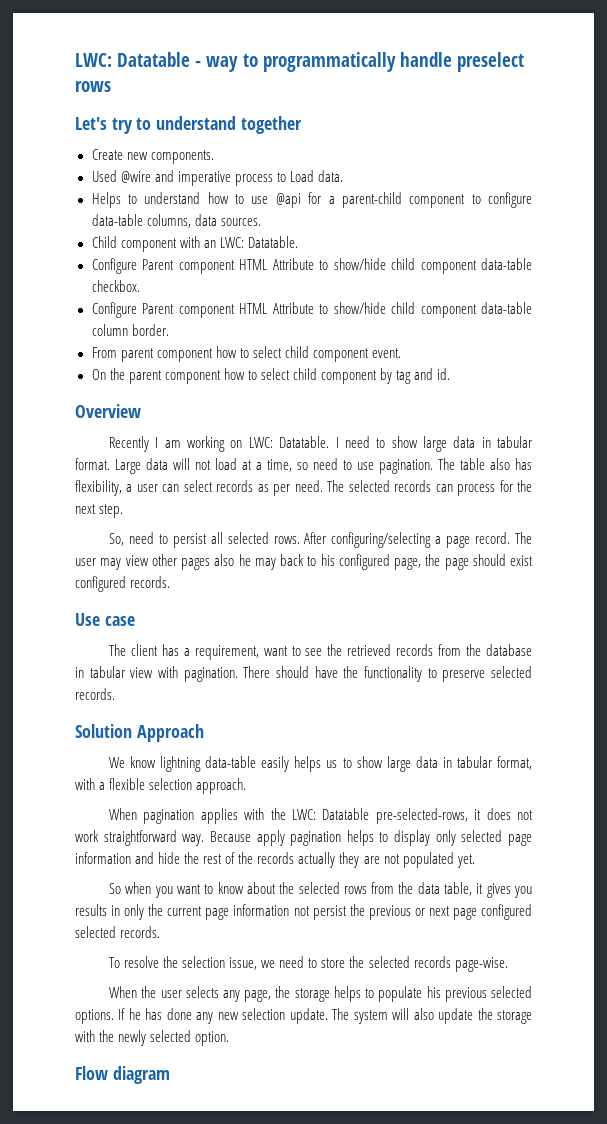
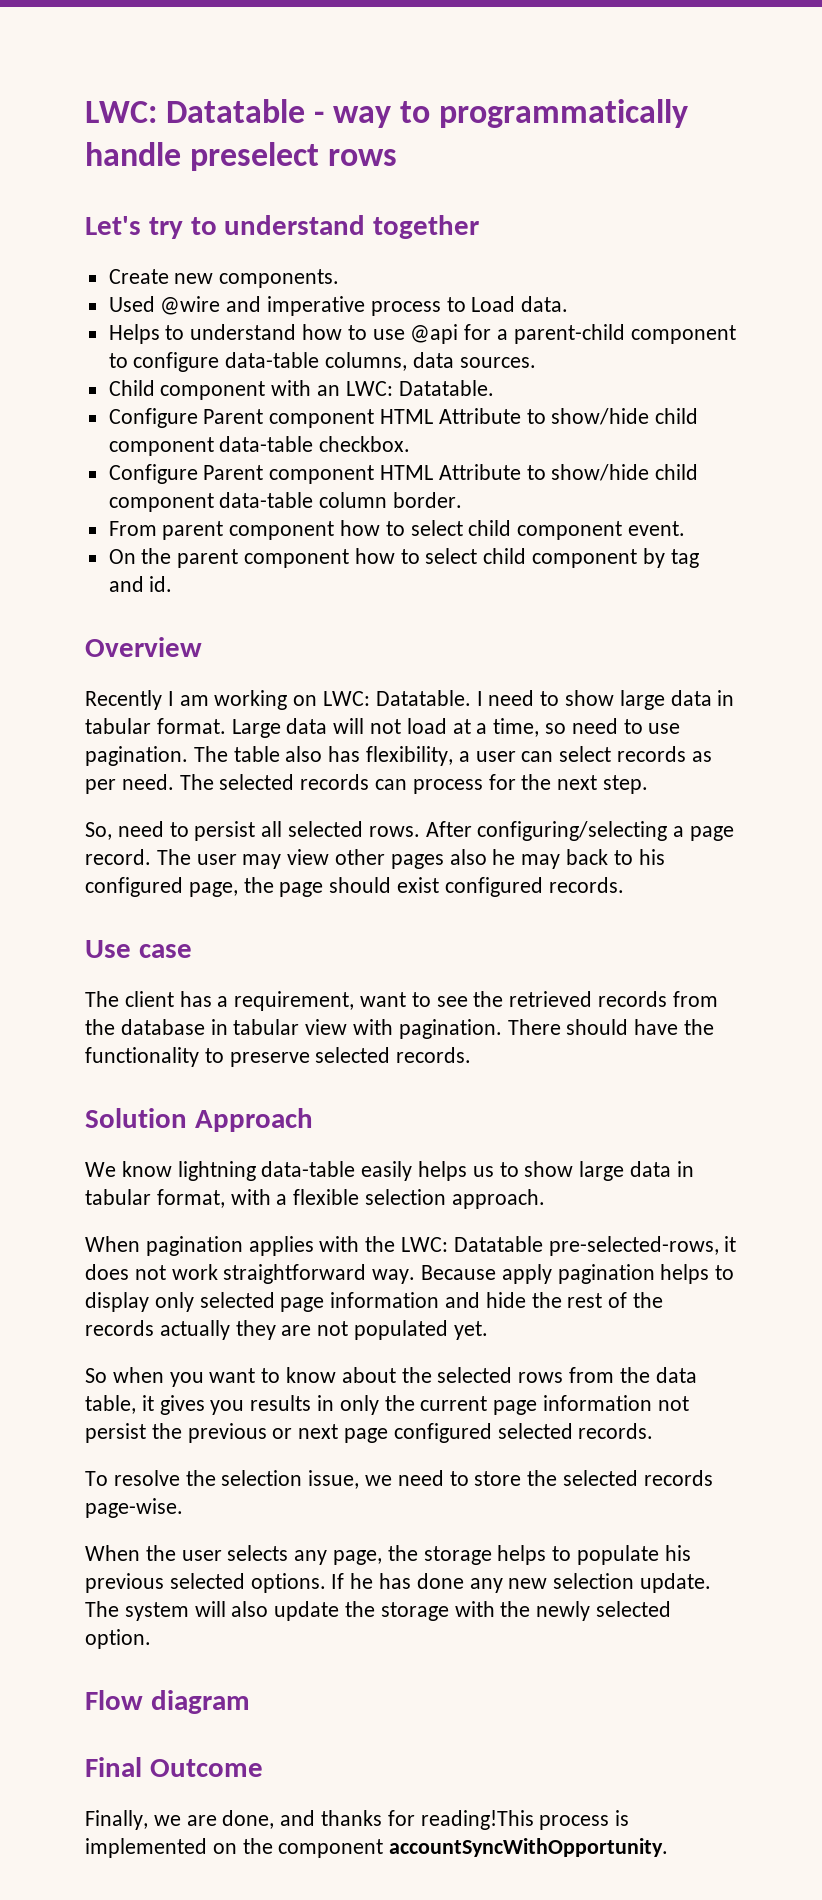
+ Final Outcome
+ Finally, we are done, and thanks for reading!This process is implemented on the component accountSyncWithOpportunity.

